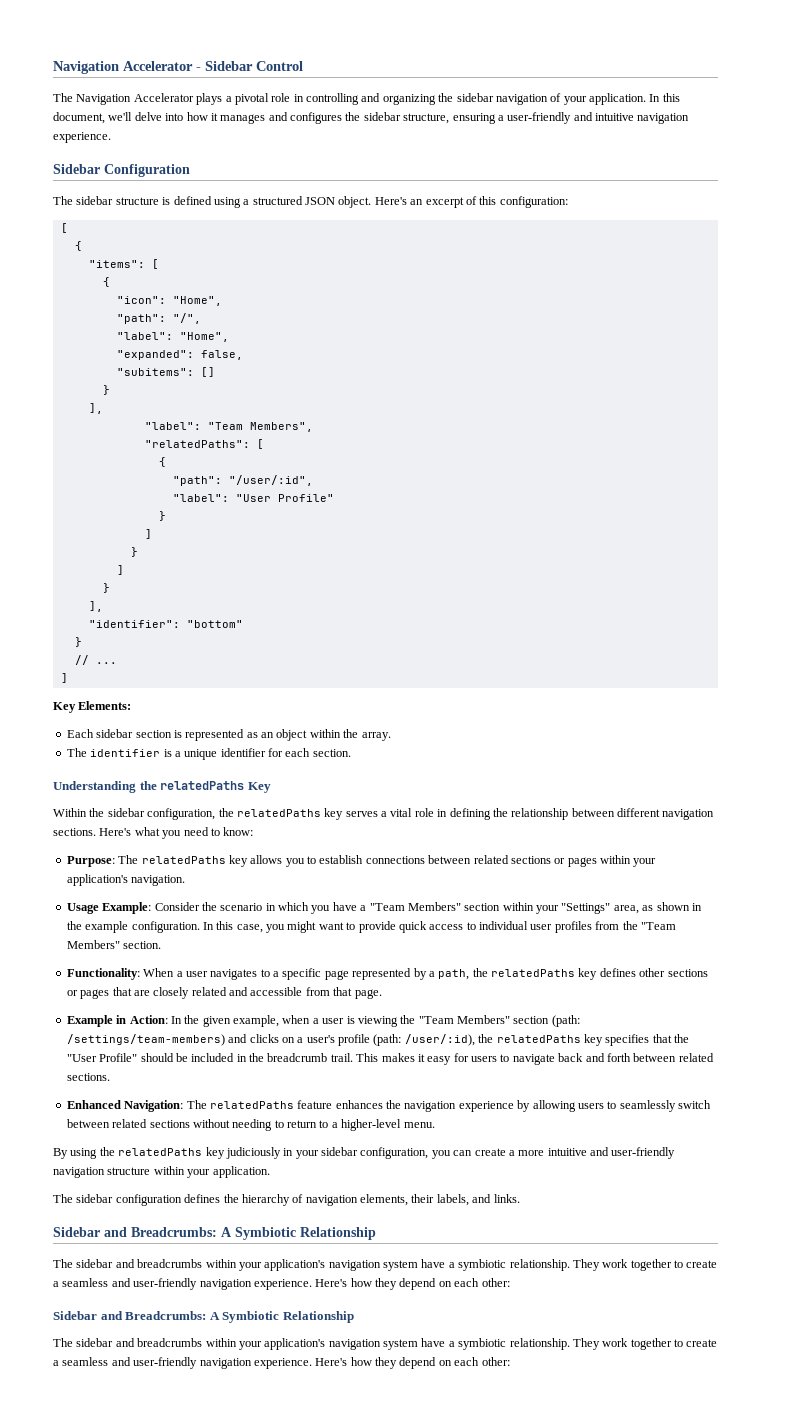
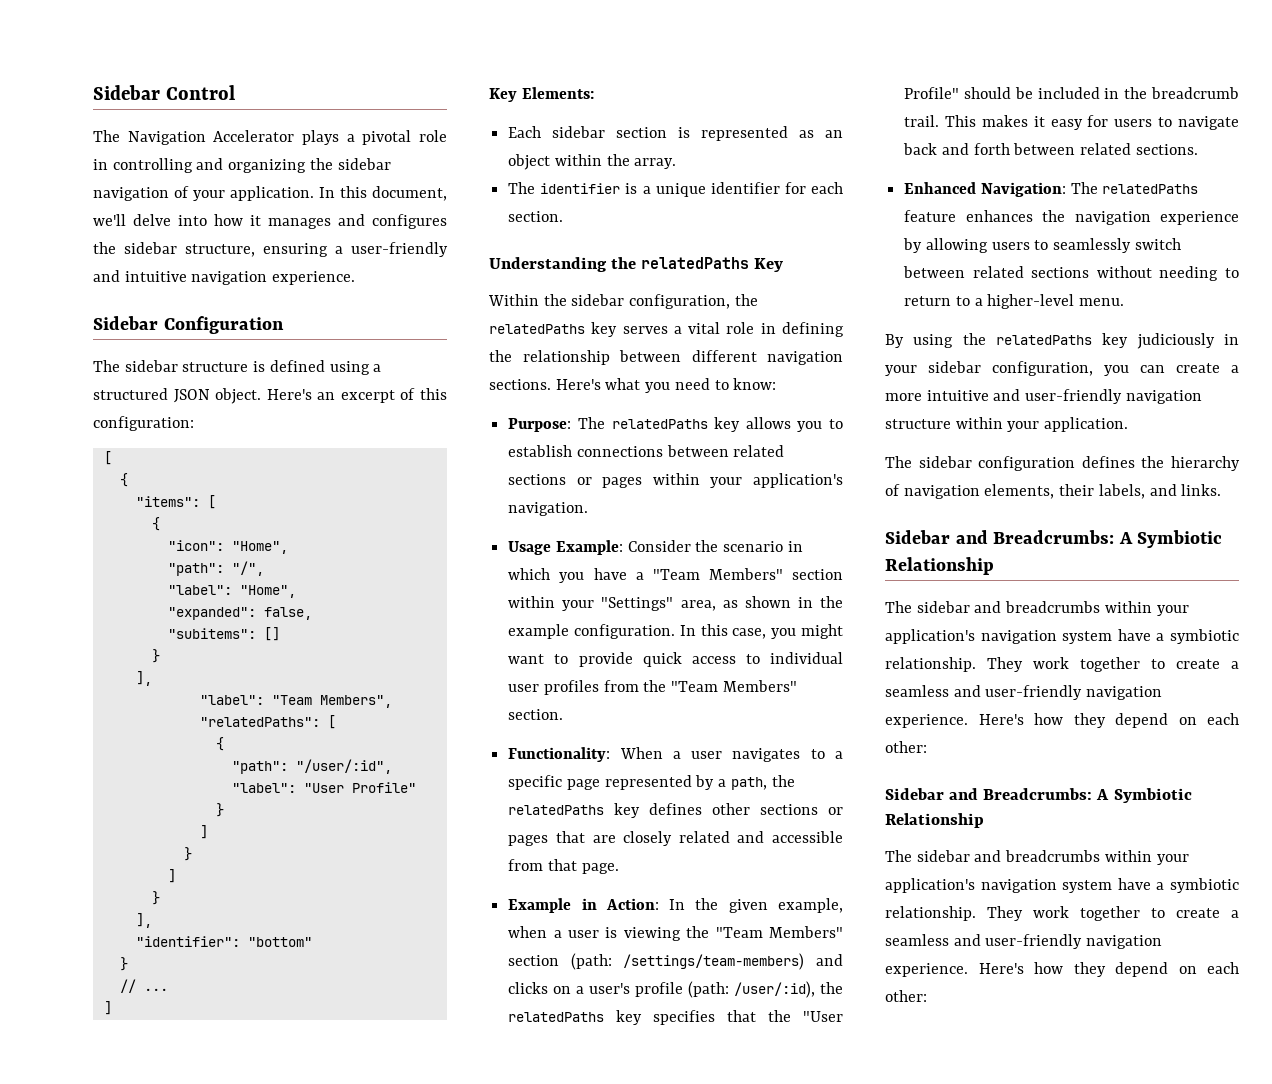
- Navigation Accelerator - Sidebar Control
+ Sidebar Control

